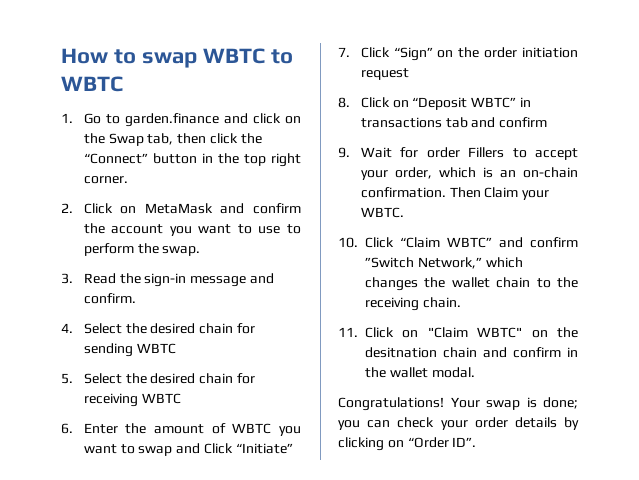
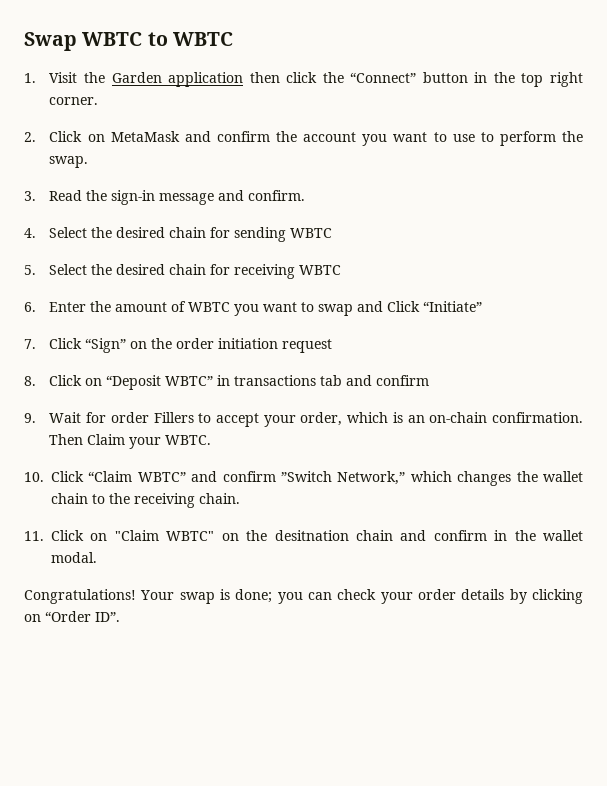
- How to swap WBTC to WBTC
+ Swap WBTC to WBTC
- 1. Go to garden.finance and click on the Swap tab, then click the “Connect” button in the top right corner.
+ 1. Visit the Garden application then click the “Connect” button in the top right corner.

